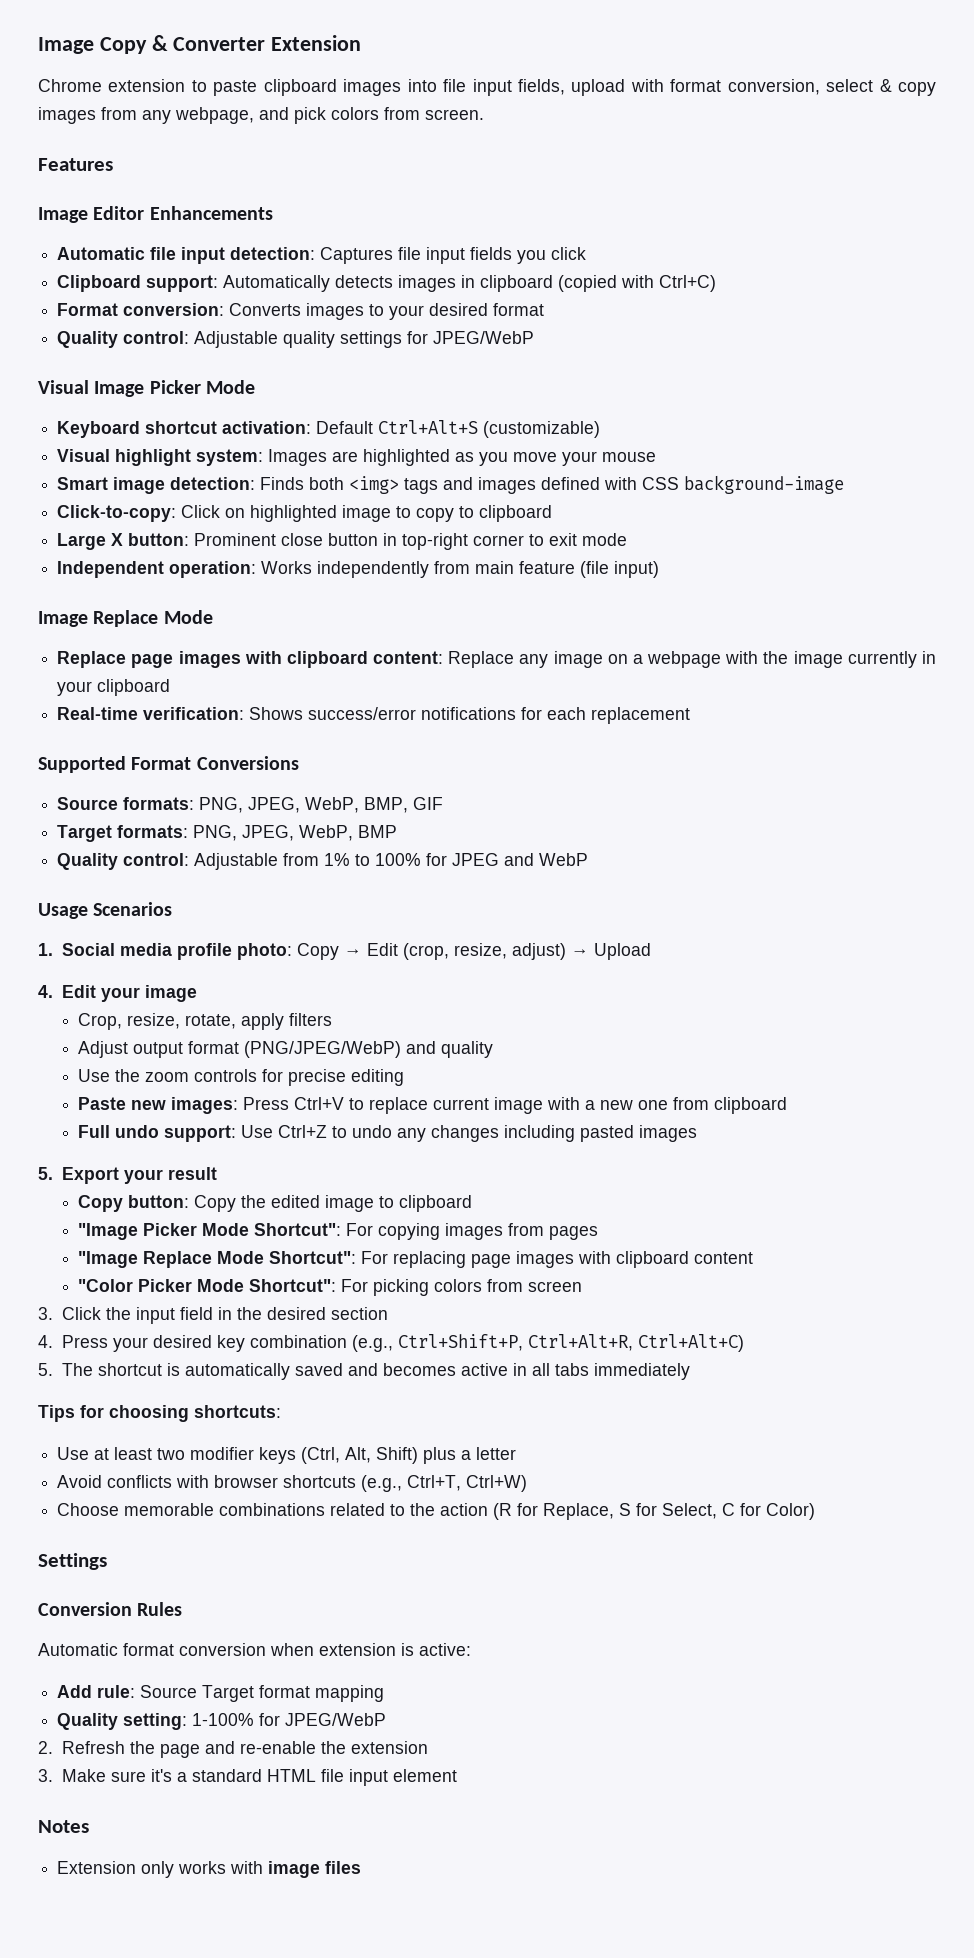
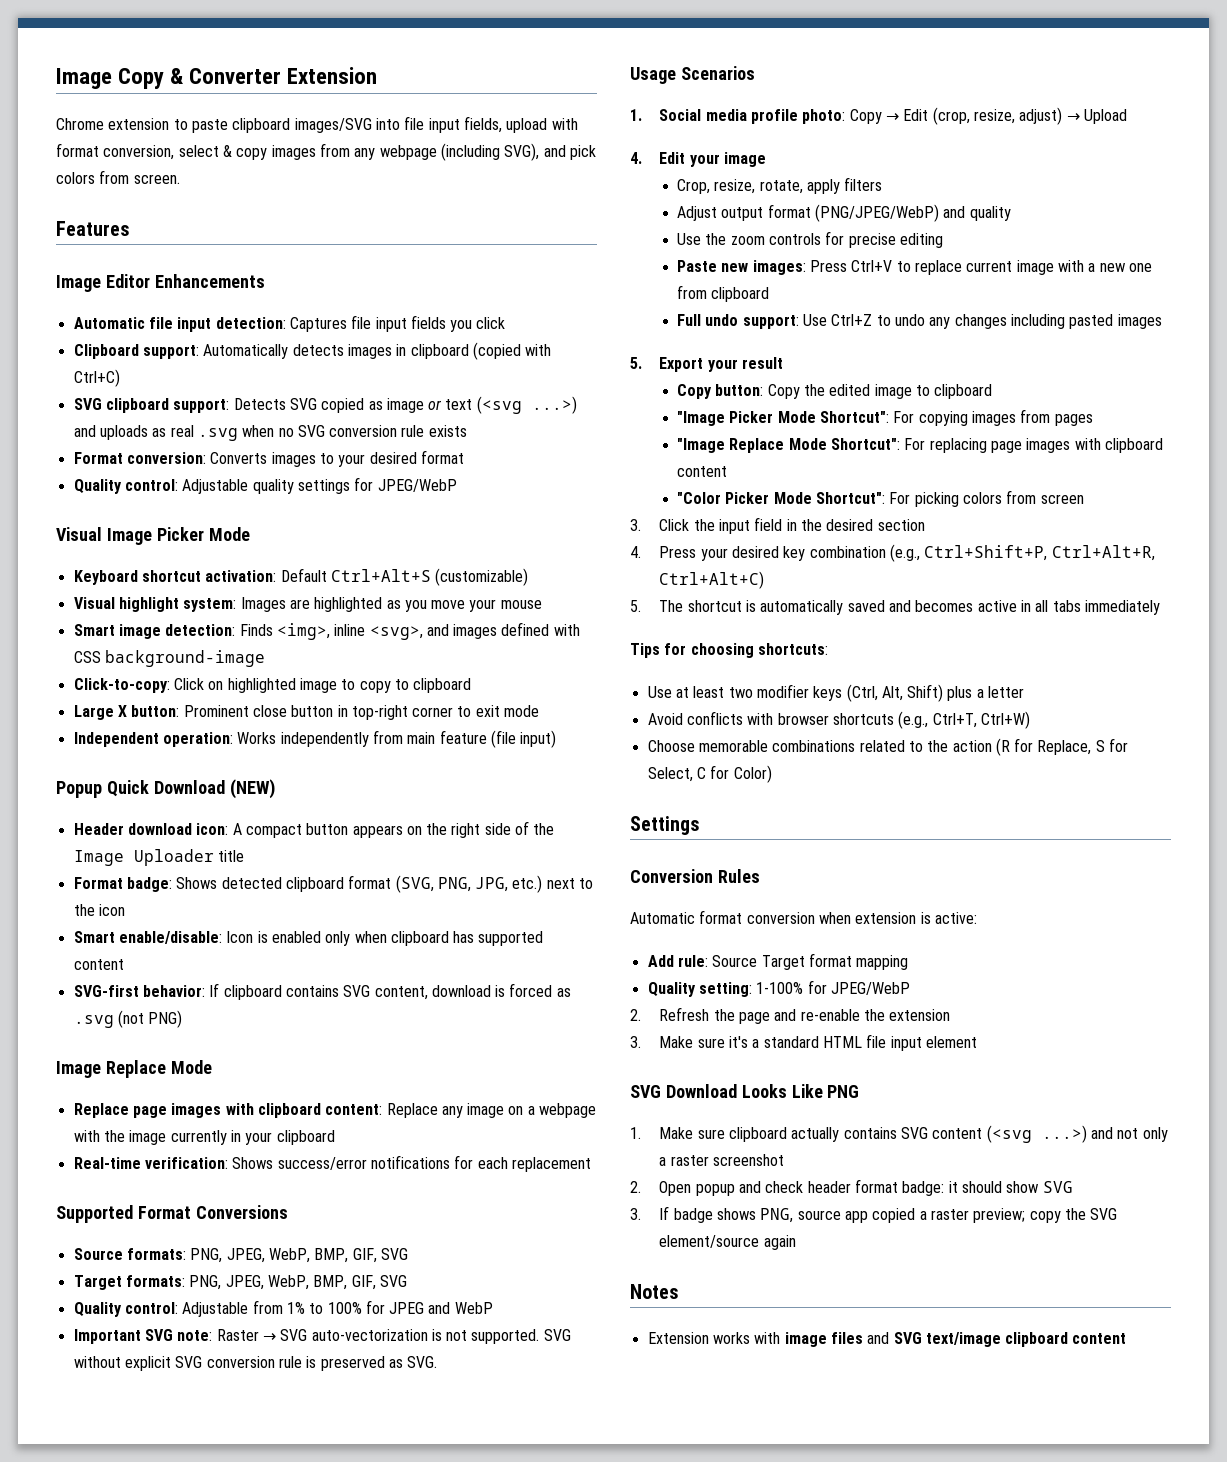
- Chrome extension to paste clipboard images into file input fields, upload with format conversion, select & copy images from any webpage, and pick colors from screen.
+ Chrome extension to paste clipboard images/SVG into file input fields, upload with format conversion, select & copy images from any webpage (including SVG), and pick colors from screen.
+ SVG clipboard support: Detects SVG copied as image or text (<svg ...>) and uploads as real .svg when no SVG conversion rule exists
- Smart image detection: Finds both <img> tags and images defined with CSS background-image
+ Smart image detection: Finds <img>, inline <svg>, and images defined with CSS background-image
+ Popup Quick Download (NEW)
+ Header download icon: A compact button appears on the right side of the Image Uploader title
+ Format badge: Shows detected clipboard format (SVG, PNG, JPG, etc.) next to the icon
+ Smart enable/disable: Icon is enabled only when clipboard has supported content
+ SVG-first behavior: If clipboard contains SVG content, download is forced as .svg (not PNG)
- Source formats: PNG, JPEG, WebP, BMP, GIF
+ Source formats: PNG, JPEG, WebP, BMP, GIF, SVG
- Target formats: PNG, JPEG, WebP, BMP
+ Target formats: PNG, JPEG, WebP, BMP, GIF, SVG
+ Important SVG note: Raster → SVG auto-vectorization is not supported. SVG without explicit SVG conversion rule is preserved as SVG.
+ SVG Download Looks Like PNG
+ 1. Make sure clipboard actually contains SVG content (<svg ...>) and not only a raster screenshot
+ 2. Open popup and check header format badge: it should show SVG
+ 3. If badge shows PNG, source app copied a raster preview; copy the SVG element/source again
- Extension only works with image files
+ Extension works with image files and SVG text/image clipboard content

